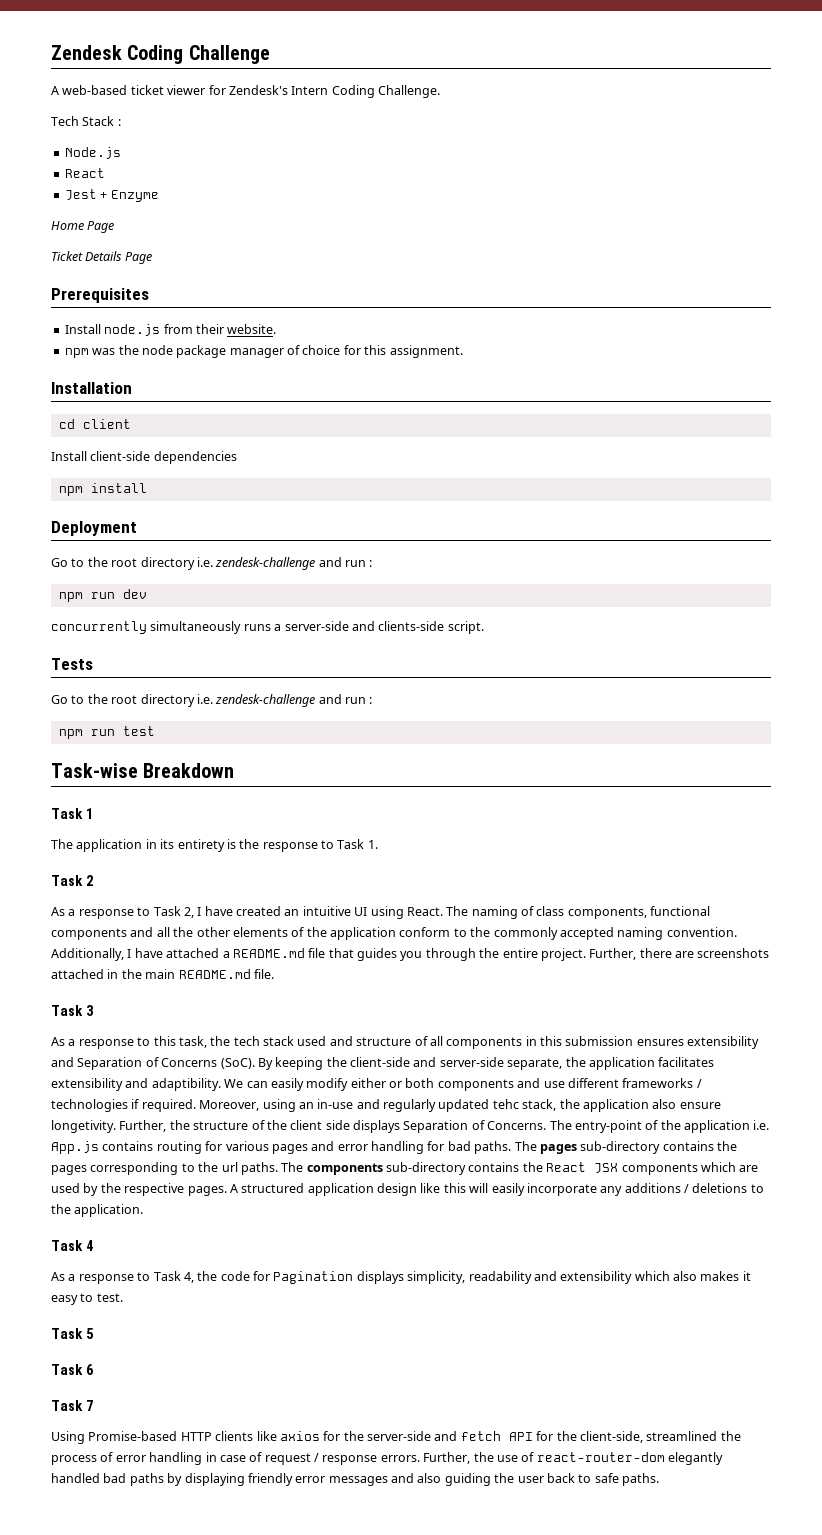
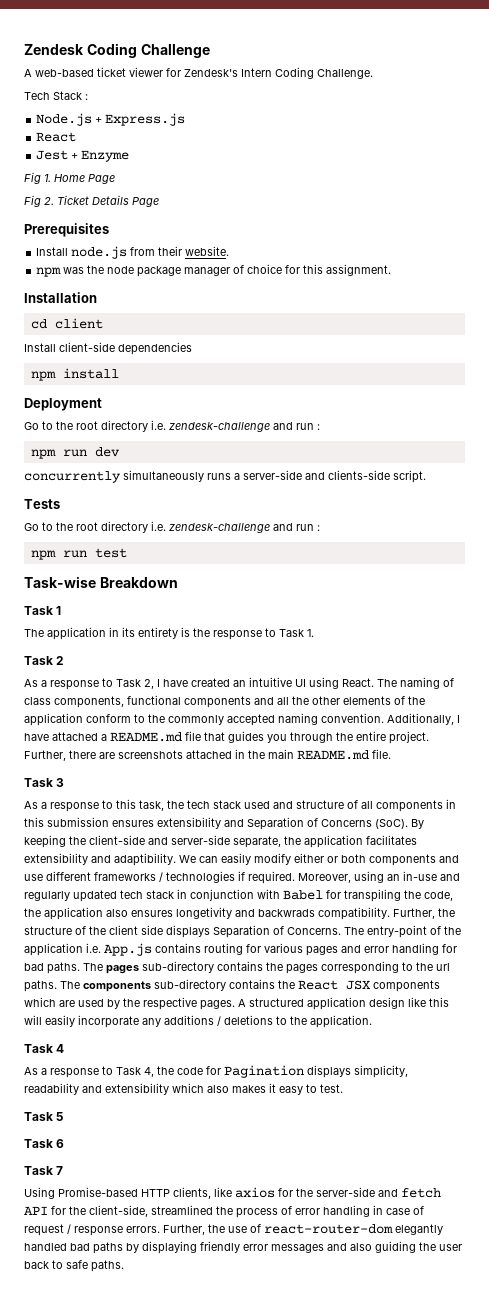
- Node.js
+ Node.js + Express.js
- Home Page
+ Fig 1. Home Page
- Ticket Details Page
+ Fig 2. Ticket Details Page
- Moreover, using an in-use and regularly updated tehc stack, the application also ensure longetivity.
+ Moreover, using an in-use and regularly updated tech stack in conjunction with Babel for transpiling the code, the application also ensures longetivity and backwrads compatibility.
- Using Promise-based HTTP clients like axios for the server-side and fetch API for the client-side, streamlined the process of error handling in case of request / response errors.
+ Using Promise-based HTTP clients, like axios for the server-side and fetch API for the client-side, streamlined the process of error handling in case of request / response errors.

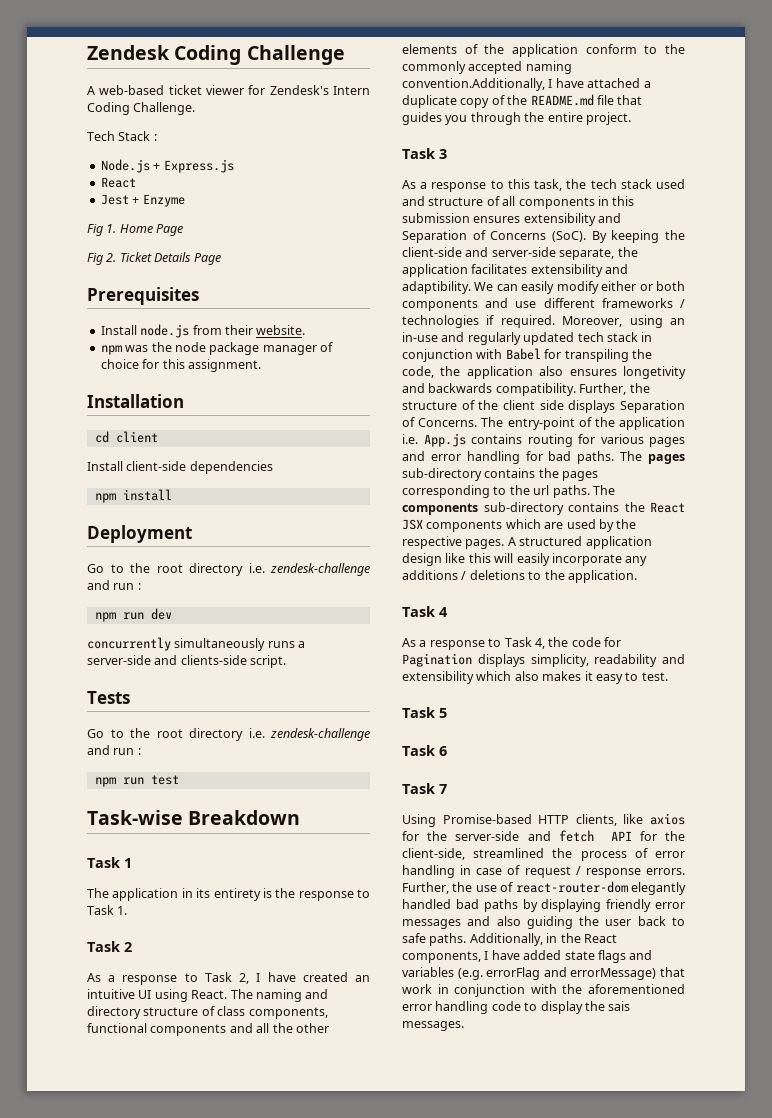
- The naming of class components, functional components and all the other elements of the application conform to the commonly accepted naming convention. Additionally, I have attached a README.md file that guides you through the entire project. Further, there are screenshots attached in the main README.md file.
+ The naming and directory structure of class components, functional components and all the other elements of the application conform to the commonly accepted naming convention.Additionally, I have attached a duplicate copy of the README.md file that guides you through the entire project.
- Moreover, using an in-use and regularly updated tech stack in conjunction with Babel for transpiling the code, the application also ensures longetivity and backwrads compatibility.
+ Moreover, using an in-use and regularly updated tech stack in conjunction with Babel for transpiling the code, the application also ensures longetivity and backwards compatibility.
+ Additionally, in the React components, I have added state flags and variables (e.g. errorFlag and errorMessage) that work in conjunction with the aforementioned error handling code to display the sais messages.

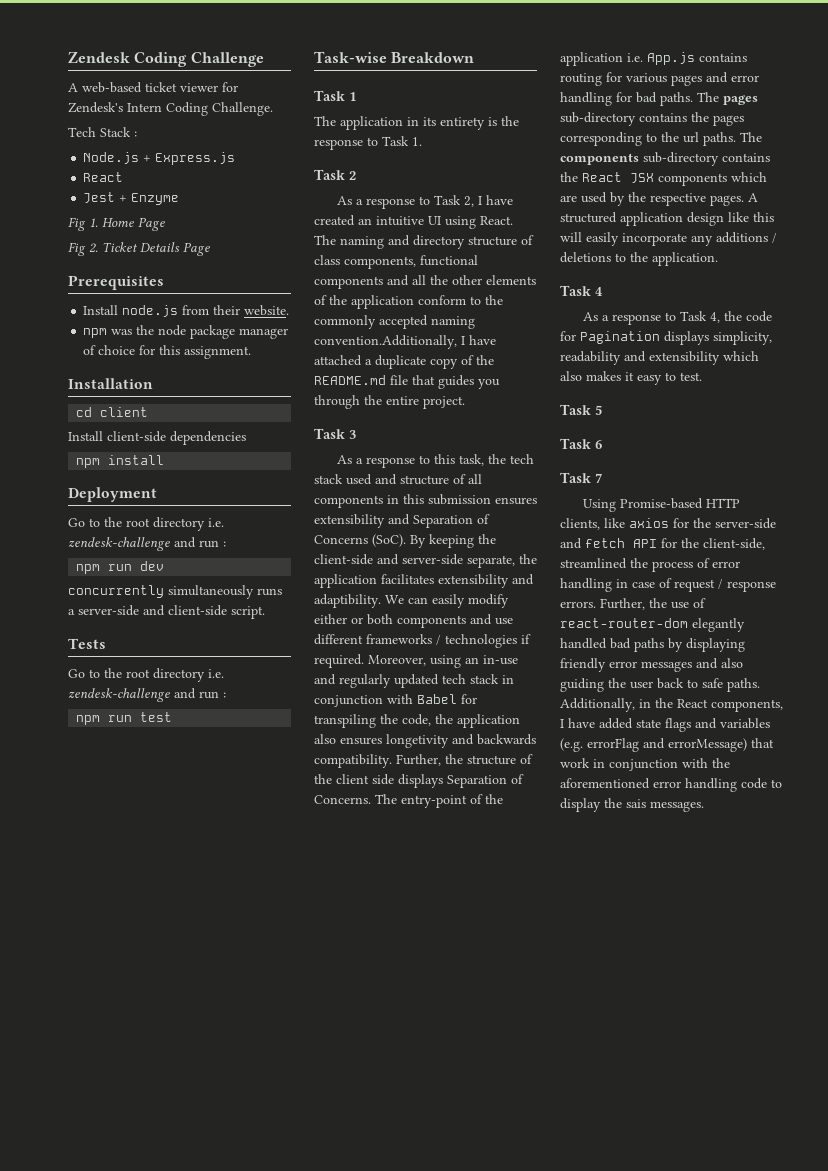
- concurrently simultaneously runs a server-side and clients-side script.
+ concurrently simultaneously runs a server-side and client-side script.

